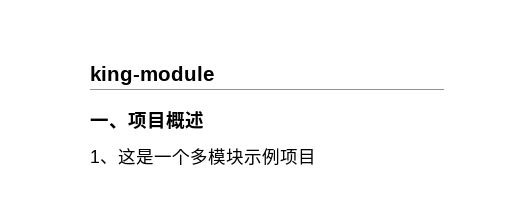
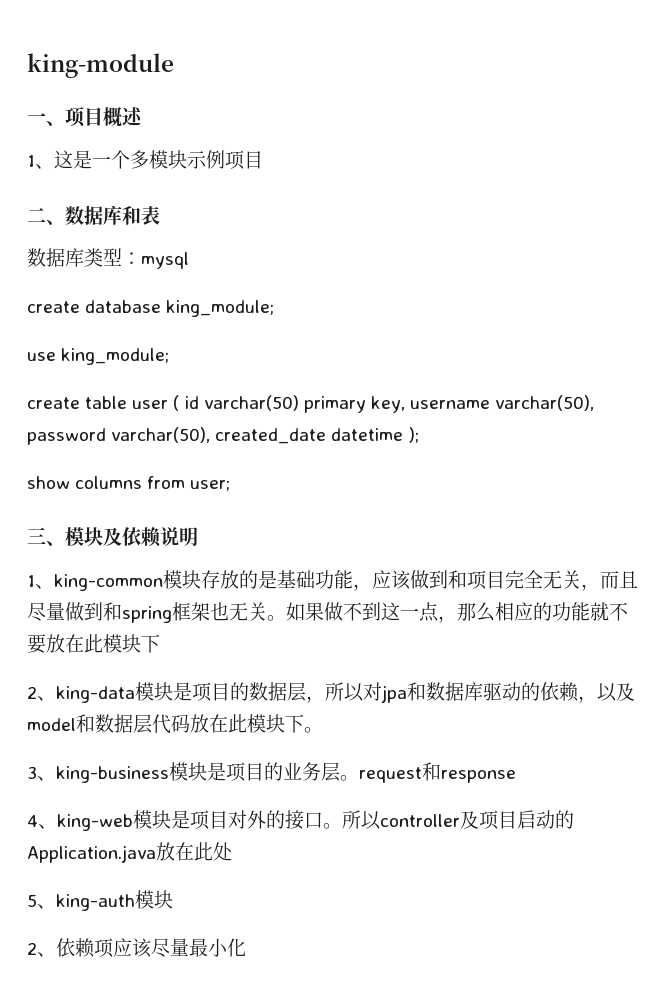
+ 二、数据库和表
+ 数据库类型：mysql
+ create database king_module;
+ use king_module;
+ create table user ( id varchar(50) primary key, username varchar(50), password varchar(50), created_date datetime );
+ show columns from user;
+ 三、模块及依赖说明
+ 1、king-common模块存放的是基础功能，应该做到和项目完全无关，而且尽量做到和spring框架也无关。如果做不到这一点，那么相应的功能就不要放在此模块下
+ 2、king-data模块是项目的数据层，所以对jpa和数据库驱动的依赖，以及model和数据层代码放在此模块下。
+ 3、king-business模块是项目的业务层。request和response
+ 4、king-web模块是项目对外的接口。所以controller及项目启动的Application.java放在此处
+ 5、king-auth模块
+ 2、依赖项应该尽量最小化

